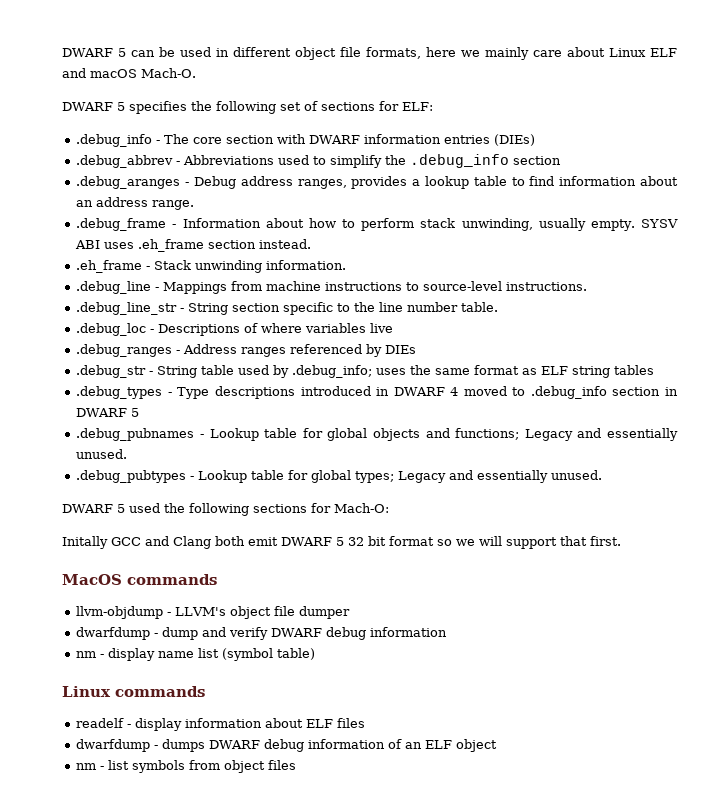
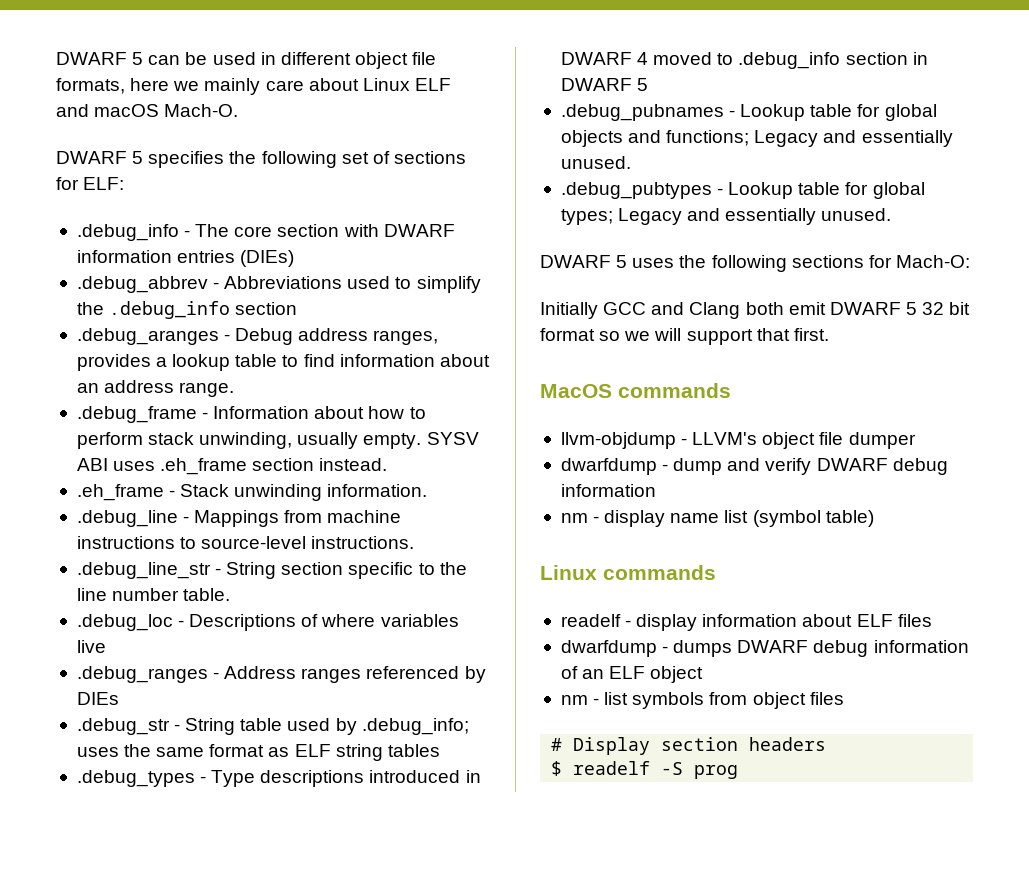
- DWARF 5 used the following sections for Mach-O:
+ DWARF 5 uses the following sections for Mach-O:
- Initally GCC and Clang both emit DWARF 5 32 bit format so we will support that first.
+ Initially GCC and Clang both emit DWARF 5 32 bit format so we will support that first.
+ # Display section headers
+ $ readelf -S prog

